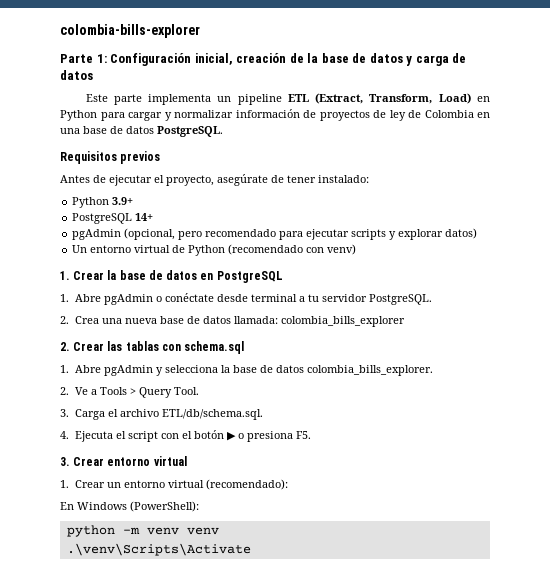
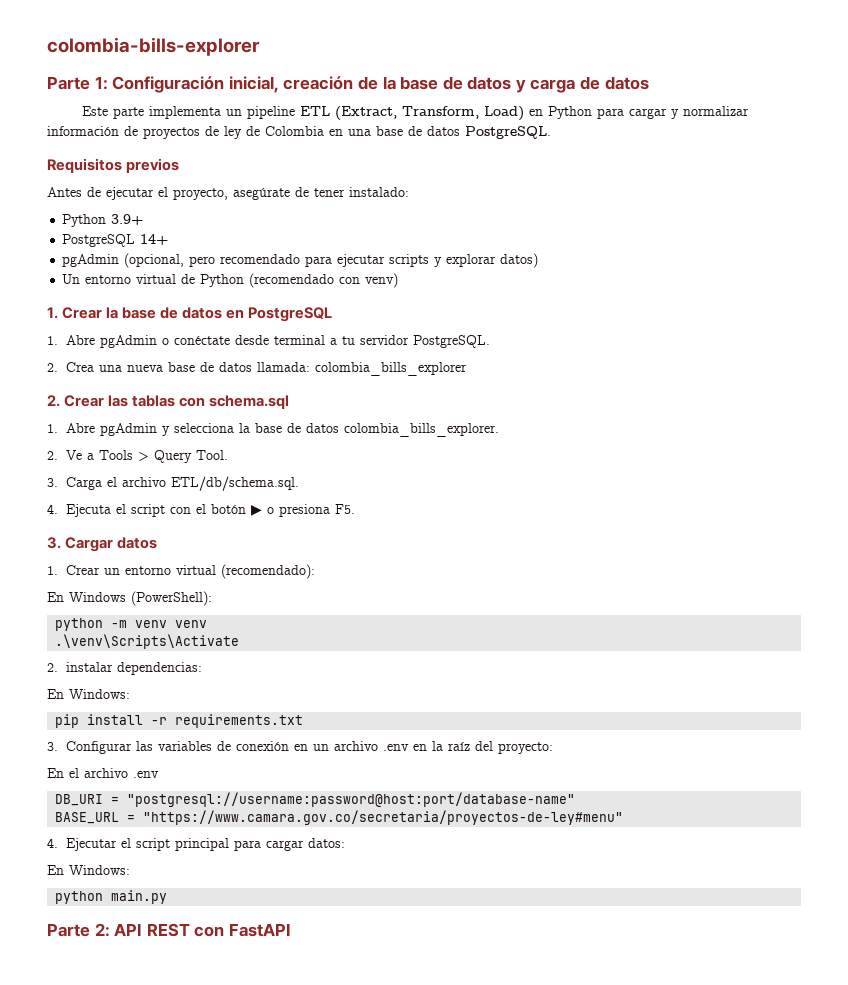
- 3. Crear entorno virtual
+ 3. Cargar datos
+ 2. instalar dependencias:
+ En Windows:
+ pip install -r requirements.txt
+ 3. Configurar las variables de conexión en un archivo .env en la raíz del proyecto:
+ En el archivo .env
+ DB_URI = "postgresql://username:password@host:port/database-name"
+ BASE_URL = "https://www.camara.gov.co/secretaria/proyectos-de-ley#menu"
+ 4. Ejecutar el script principal para cargar datos:
+ En Windows:
+ python main.py
+ Parte 2: API REST con FastAPI

